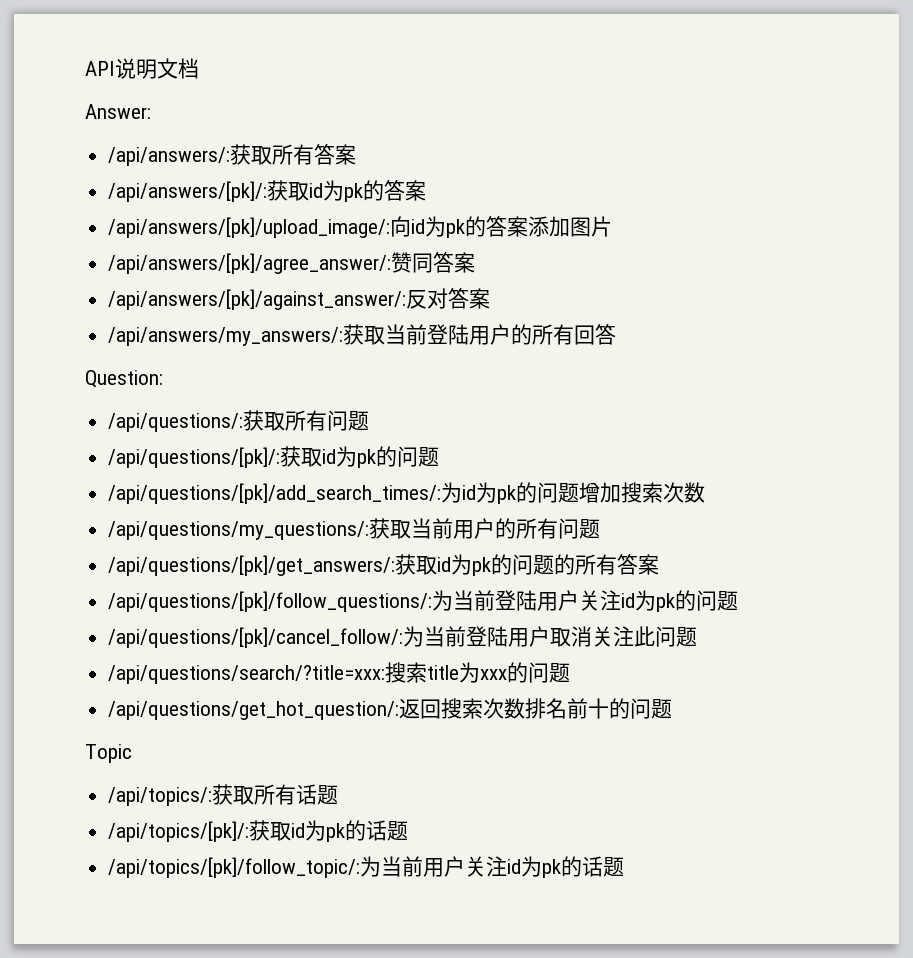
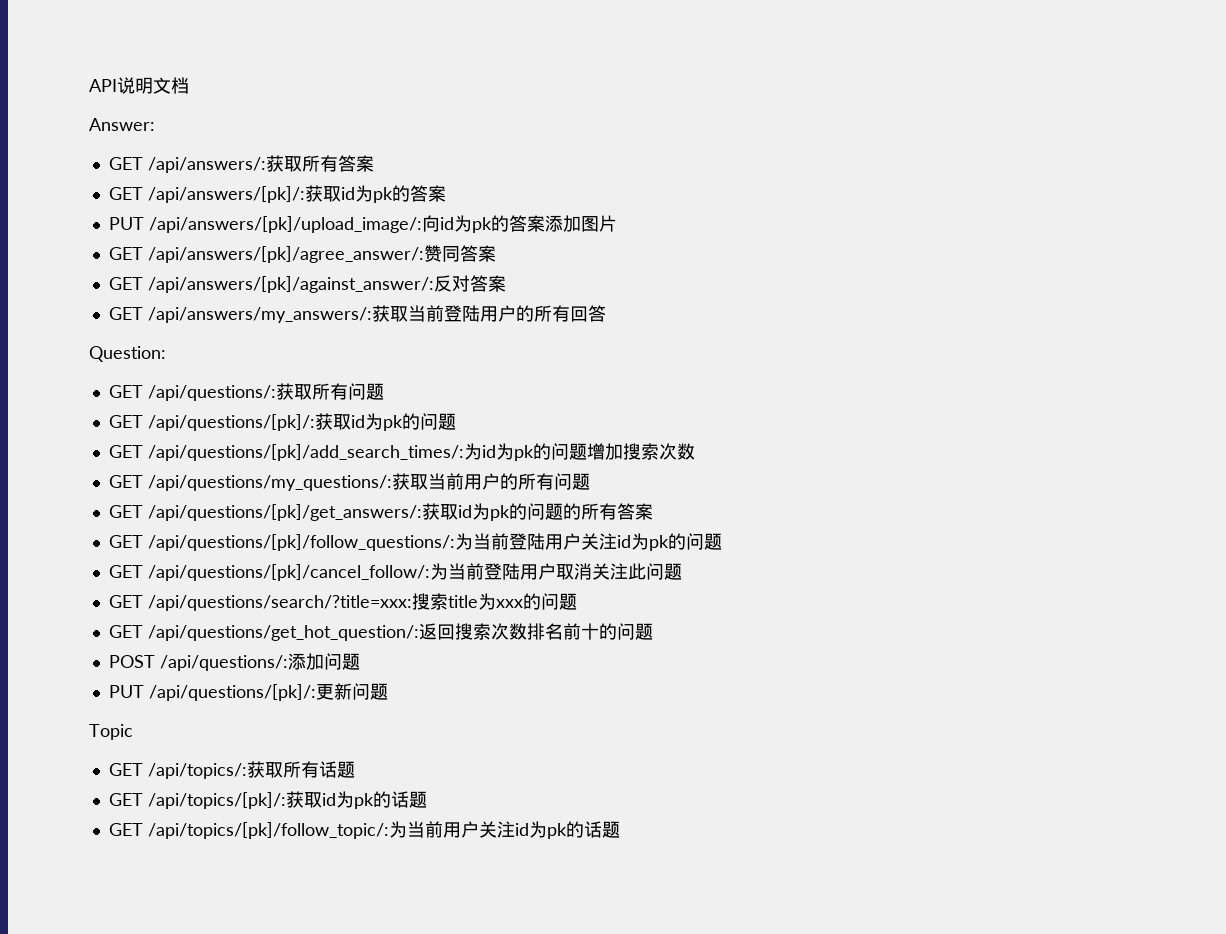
- /api/answers/:获取所有答案
+ GET /api/answers/:获取所有答案
- /api/answers/[pk]/:获取id为pk的答案
+ GET /api/answers/[pk]/:获取id为pk的答案
- /api/answers/[pk]/upload_image/:向id为pk的答案添加图片
+ PUT /api/answers/[pk]/upload_image/:向id为pk的答案添加图片
- /api/answers/[pk]/agree_answer/:赞同答案
+ GET /api/answers/[pk]/agree_answer/:赞同答案
- /api/answers/[pk]/against_answer/:反对答案
+ GET /api/answers/[pk]/against_answer/:反对答案
- /api/answers/my_answers/:获取当前登陆用户的所有回答
+ GET /api/answers/my_answers/:获取当前登陆用户的所有回答
- /api/questions/:获取所有问题
+ GET /api/questions/:获取所有问题
- /api/questions/[pk]/:获取id为pk的问题
+ GET /api/questions/[pk]/:获取id为pk的问题
- /api/questions/[pk]/add_search_times/:为id为pk的问题增加搜索次数
+ GET /api/questions/[pk]/add_search_times/:为id为pk的问题增加搜索次数
- /api/questions/my_questions/:获取当前用户的所有问题
+ GET /api/questions/my_questions/:获取当前用户的所有问题
- /api/questions/[pk]/get_answers/:获取id为pk的问题的所有答案
+ GET /api/questions/[pk]/get_answers/:获取id为pk的问题的所有答案
- /api/questions/[pk]/follow_questions/:为当前登陆用户关注id为pk的问题
+ GET /api/questions/[pk]/follow_questions/:为当前登陆用户关注id为pk的问题
- /api/questions/[pk]/cancel_follow/:为当前登陆用户取消关注此问题
+ GET /api/questions/[pk]/cancel_follow/:为当前登陆用户取消关注此问题
- /api/questions/search/?title=xxx:搜索title为xxx的问题
+ GET /api/questions/search/?title=xxx:搜索title为xxx的问题
- /api/questions/get_hot_question/:返回搜索次数排名前十的问题
+ GET /api/questions/get_hot_question/:返回搜索次数排名前十的问题
+ POST /api/questions/:添加问题
+ PUT /api/questions/[pk]/:更新问题
- /api/topics/:获取所有话题
+ GET /api/topics/:获取所有话题
- /api/topics/[pk]/:获取id为pk的话题
+ GET /api/topics/[pk]/:获取id为pk的话题
- /api/topics/[pk]/follow_topic/:为当前用户关注id为pk的话题
+ GET /api/topics/[pk]/follow_topic/:为当前用户关注id为pk的话题

